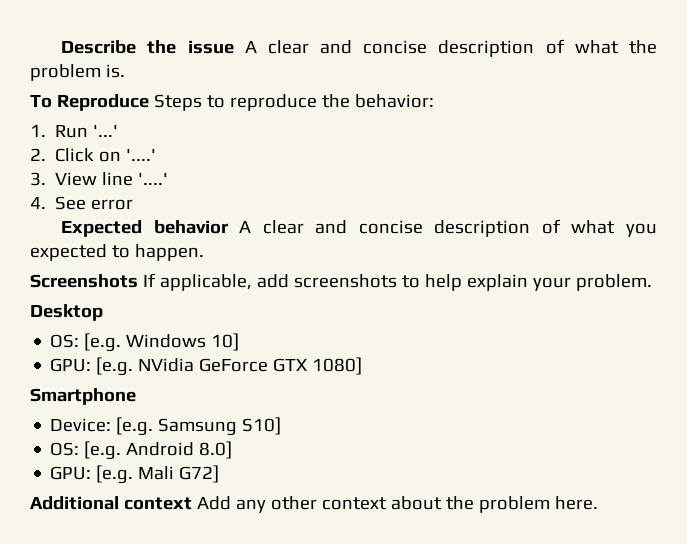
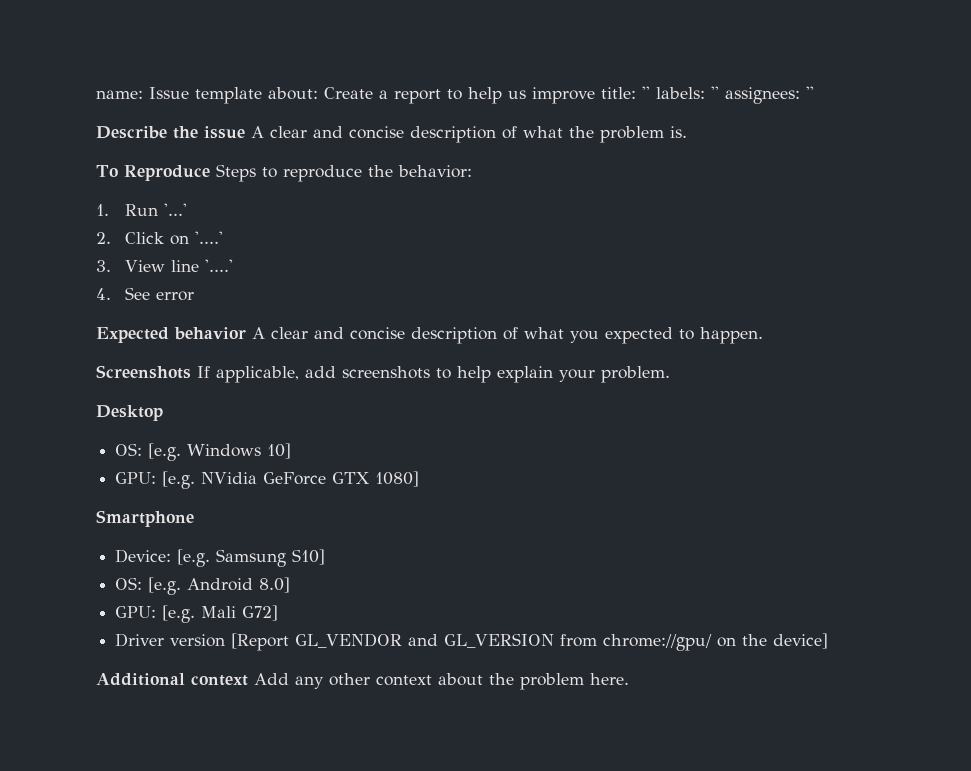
+ name: Issue template about: Create a report to help us improve title: '' labels: '' assignees: ''
+ Driver version [Report GL_VENDOR and GL_VERSION from chrome://gpu/ on the device]

